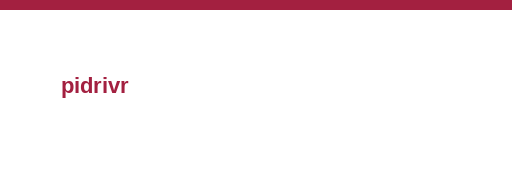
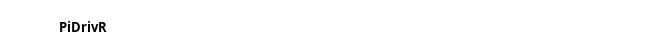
- pidrivr
+ PiDrivR

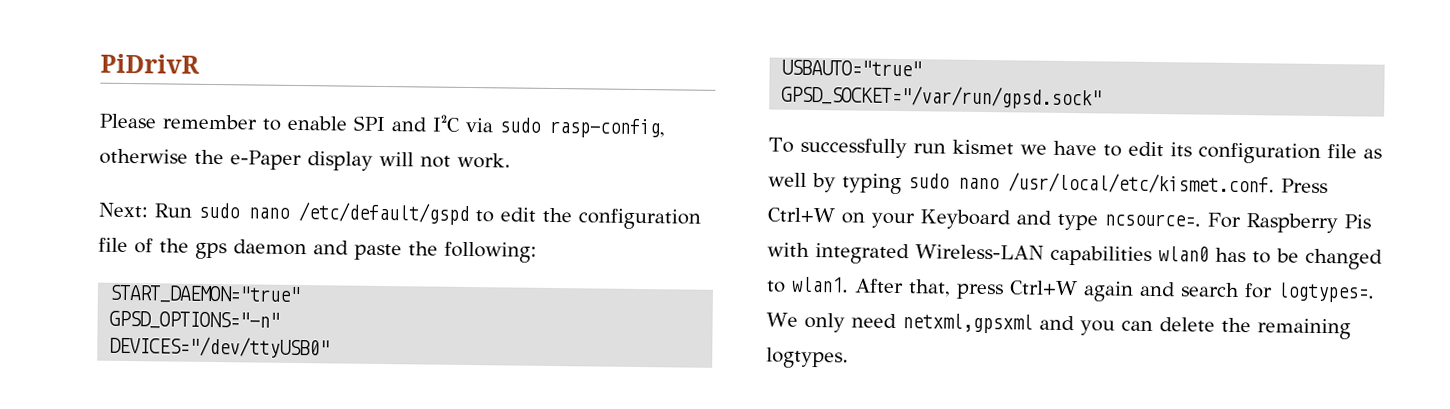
+ Please remember to enable SPI and I²C via sudo rasp-config, otherwise the e-Paper display will not work.
+ Next: Run sudo nano /etc/default/gspd to edit the configuration file of the gps daemon and paste the following:
+ START_DAEMON="true"
+ GPSD_OPTIONS="-n"
+ DEVICES="/dev/ttyUSB0"
+ USBAUTO="true"
+ GPSD_SOCKET="/var/run/gpsd.sock"
+ To successfully run kismet we have to edit its configuration file as well by typing sudo nano /usr/local/etc/kismet.conf. Press Ctrl+W on your Keyboard and type ncsource=. For Raspberry Pis with integrated Wireless-LAN capabilities wlan0 has to be changed to wlan1. After that, press Ctrl+W again and search for logtypes=. We only need netxml,gpsxml and you can delete the remaining logtypes.

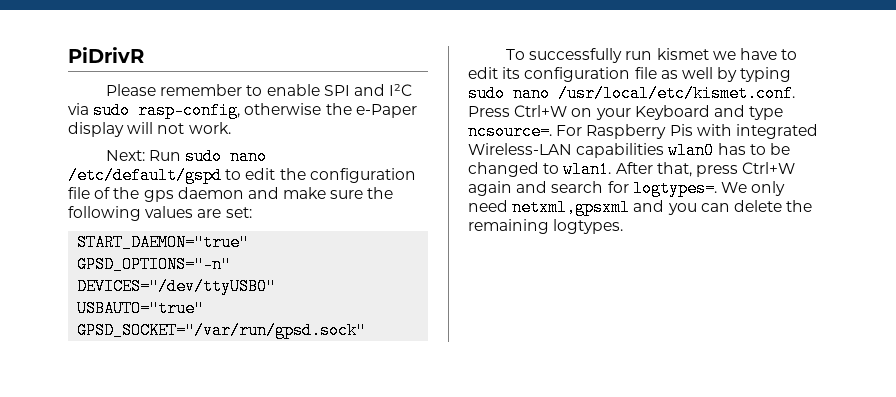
- Next: Run sudo nano /etc/default/gspd to edit the configuration file of the gps daemon and paste the following:
+ Next: Run sudo nano /etc/default/gspd to edit the configuration file of the gps daemon and make sure the following values are set:

